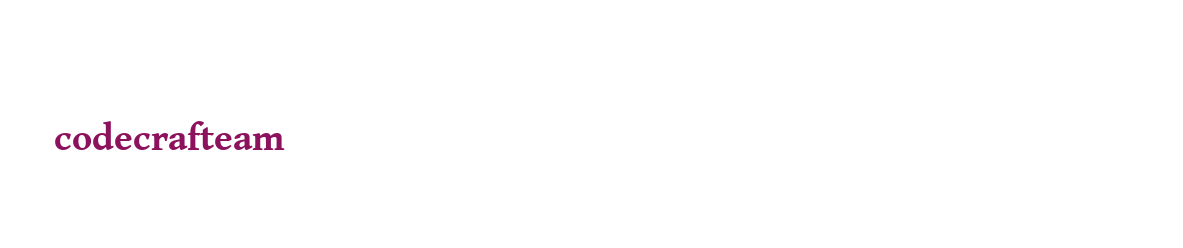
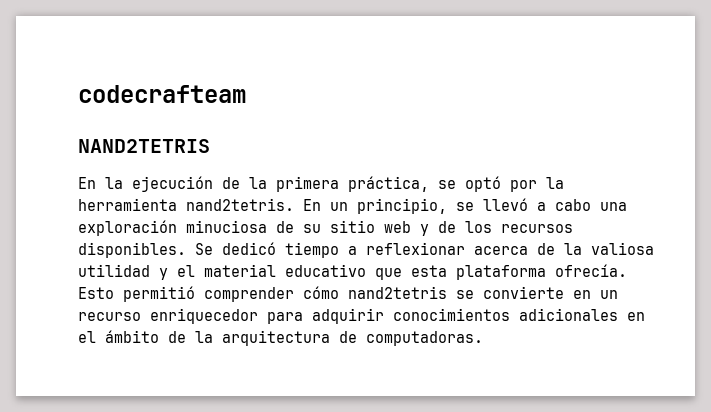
+ NAND2TETRIS
+ En la ejecución de la primera práctica, se optó por la herramienta nand2tetris. En un principio, se llevó a cabo una exploración minuciosa de su sitio web y de los recursos disponibles. Se dedicó tiempo a reflexionar acerca de la valiosa utilidad y el material educativo que esta plataforma ofrecía. Esto permitió comprender cómo nand2tetris se convierte en un recurso enriquecedor para adquirir conocimientos adicionales en el ámbito de la arquitectura de computadoras.

